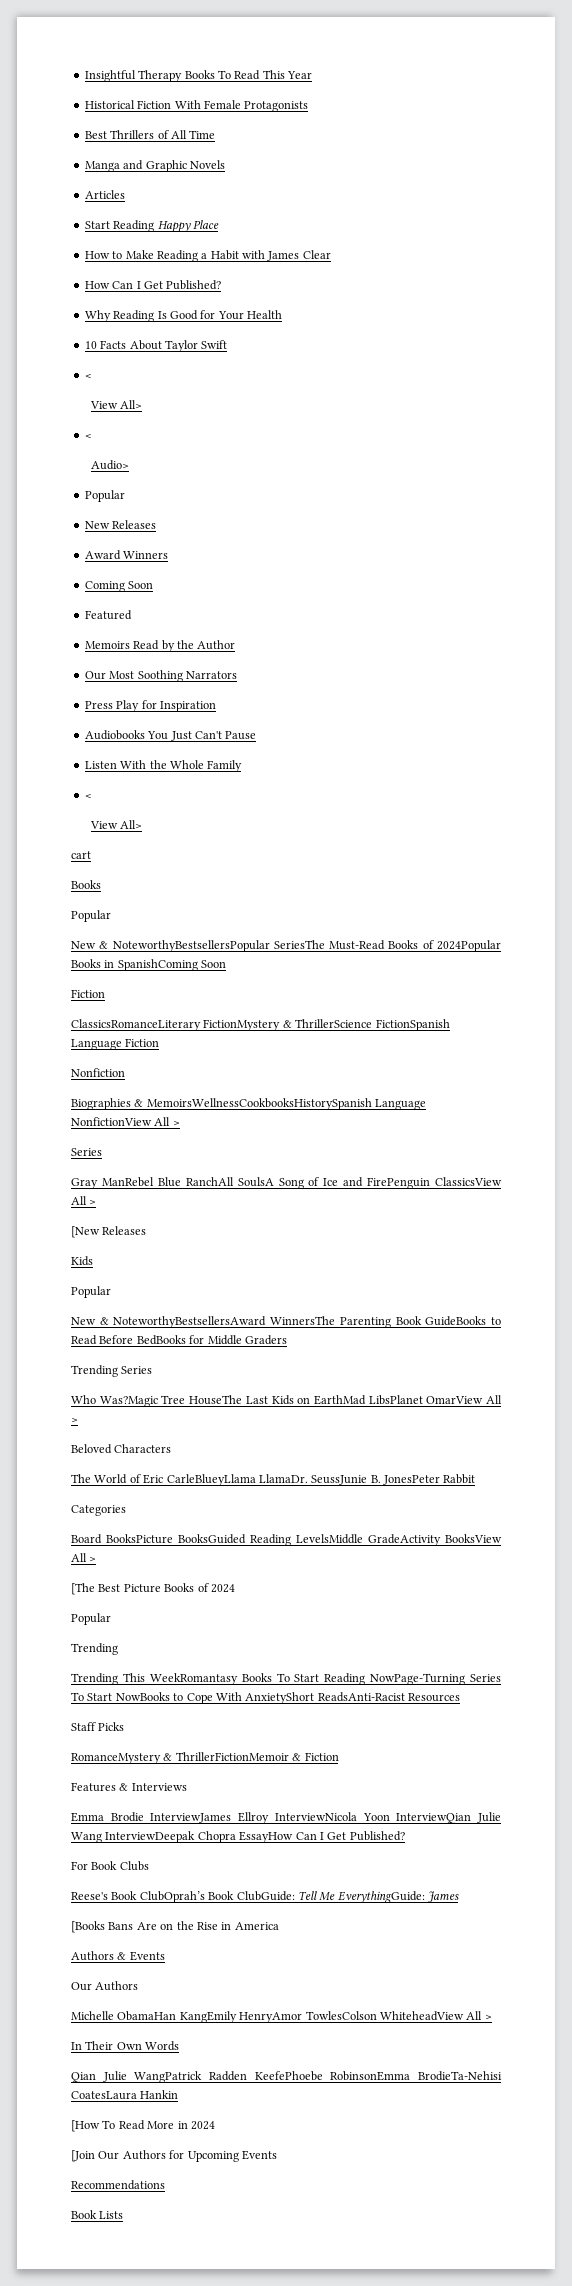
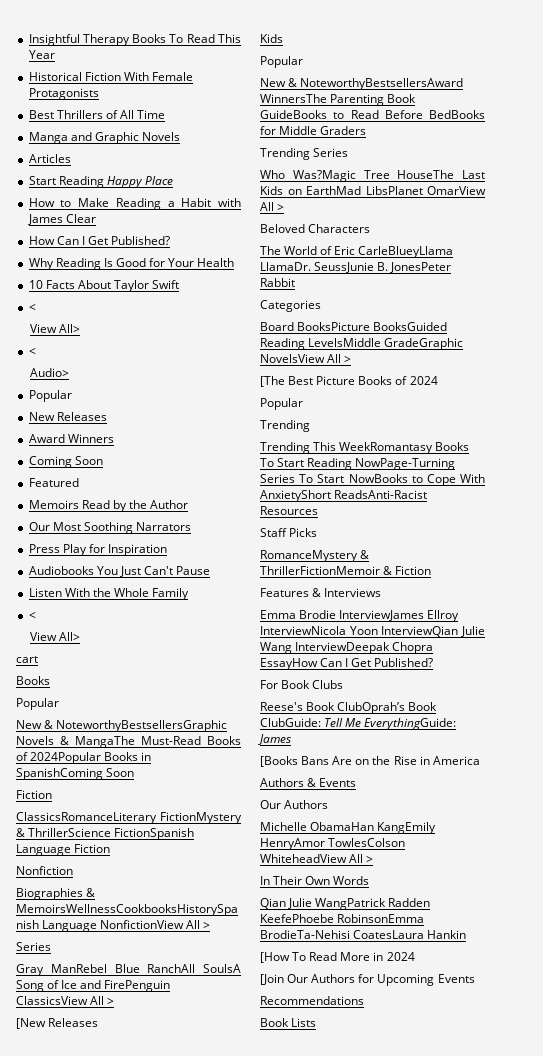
- New & NoteworthyBestsellersPopular SeriesThe Must-Read Books of 2024Popular Books in SpanishComing Soon
+ New & NoteworthyBestsellersGraphic Novels & MangaThe Must-Read Books of 2024Popular Books in SpanishComing Soon
- Board BooksPicture BooksGuided Reading LevelsMiddle GradeActivity BooksView All >
+ Board BooksPicture BooksGuided Reading LevelsMiddle GradeGraphic NovelsView All >

